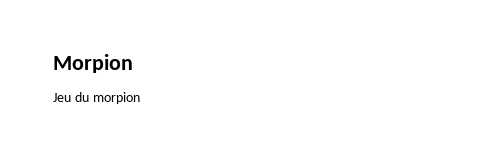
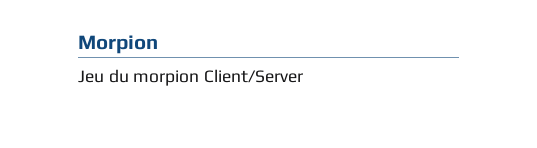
- Jeu du morpion
+ Jeu du morpion Client/Server

